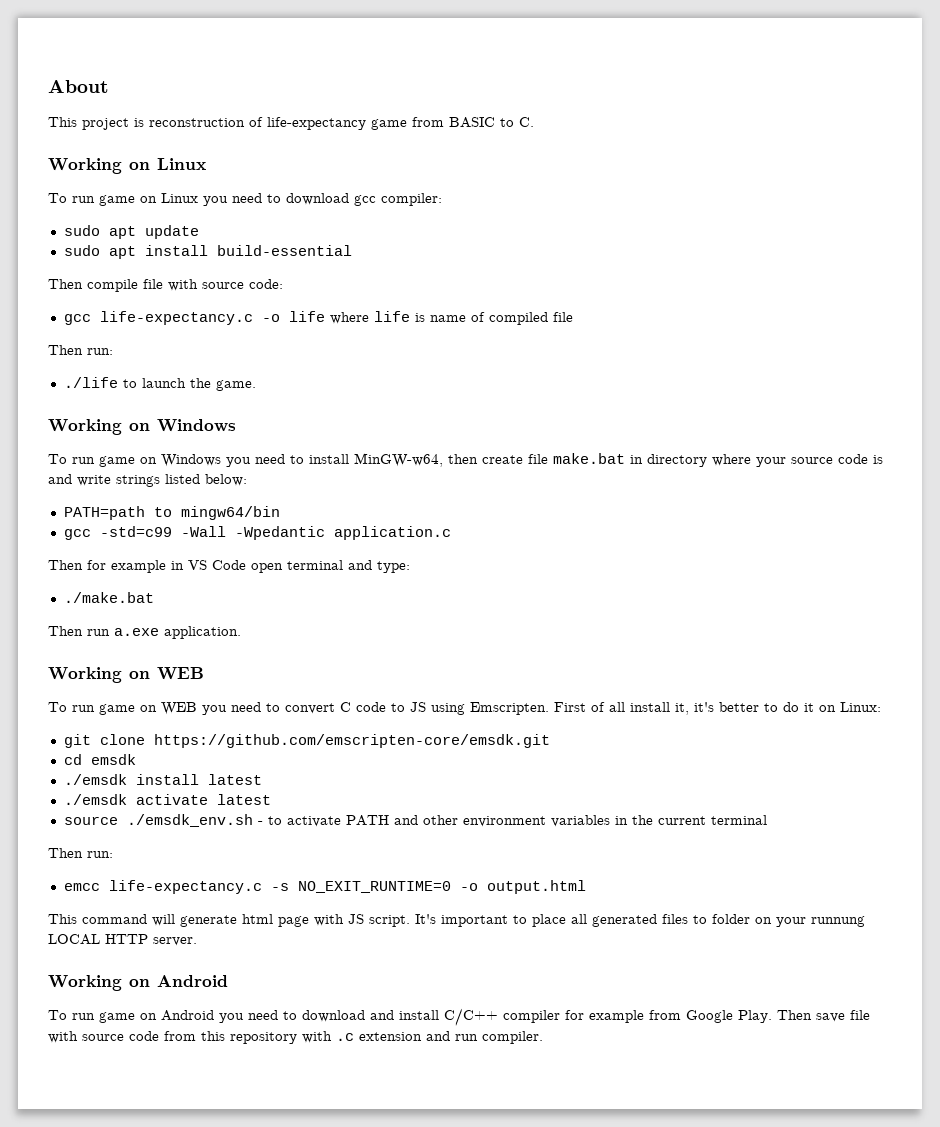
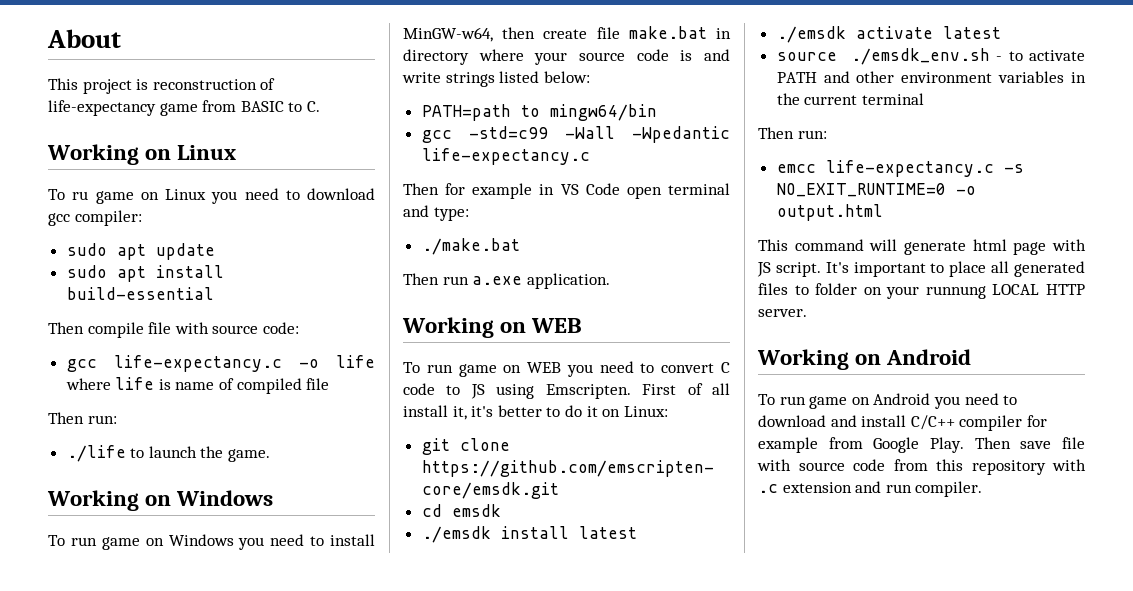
- To run game on Linux you need to download gcc compiler:
+ To ru game on Linux you need to download gcc compiler:
- gcc -std=c99 -Wall -Wpedantic application.c
+ gcc -std=c99 -Wall -Wpedantic life-expectancy.c

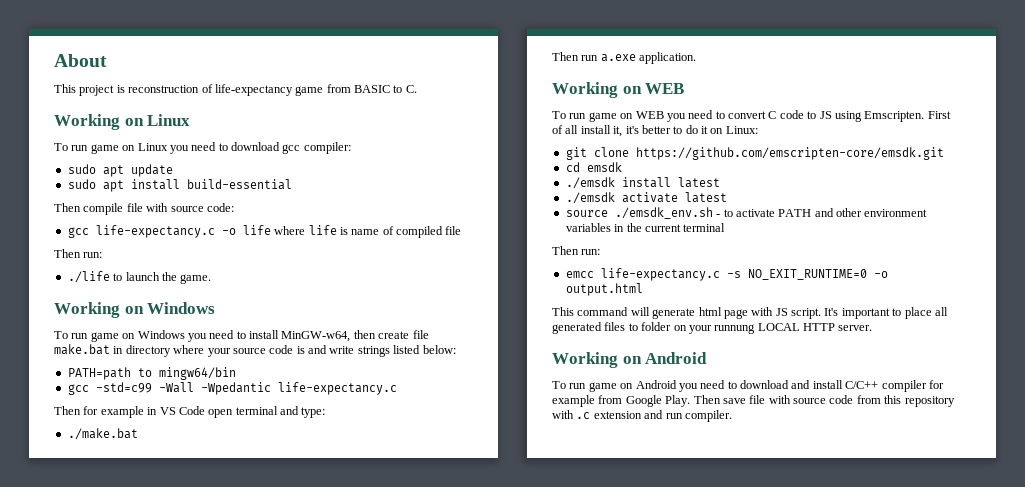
- To ru game on Linux you need to download gcc compiler:
+ To run game on Linux you need to download gcc compiler:

